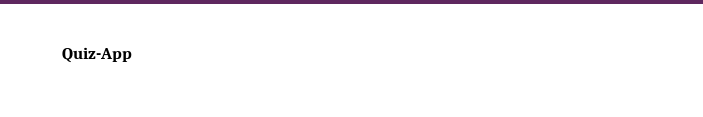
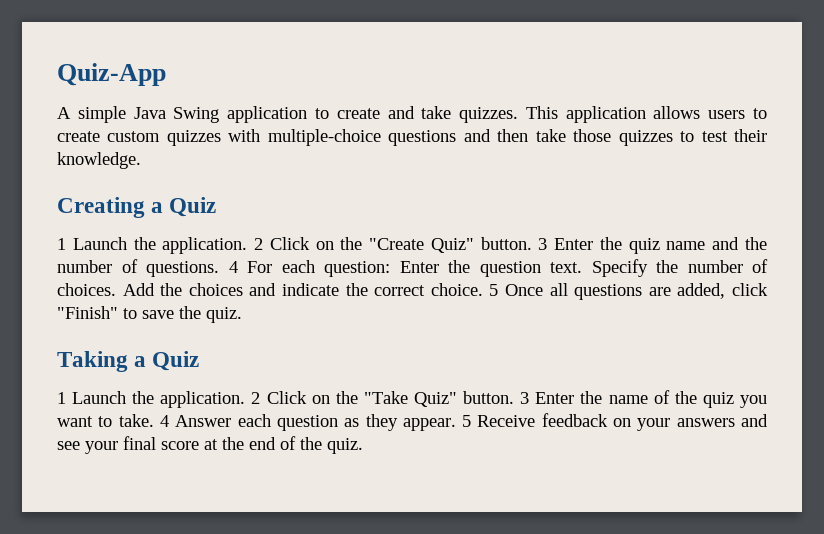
+ A simple Java Swing application to create and take quizzes. This application allows users to create custom quizzes with multiple-choice questions and then take those quizzes to test their knowledge.
+ Creating a Quiz
+ 1 Launch the application. 2 Click on the "Create Quiz" button. 3 Enter the quiz name and the number of questions. 4 For each question: Enter the question text. Specify the number of choices. Add the choices and indicate the correct choice. 5 Once all questions are added, click "Finish" to save the quiz.
+ Taking a Quiz
+ 1 Launch the application. 2 Click on the "Take Quiz" button. 3 Enter the name of the quiz you want to take. 4 Answer each question as they appear. 5 Receive feedback on your answers and see your final score at the end of the quiz.

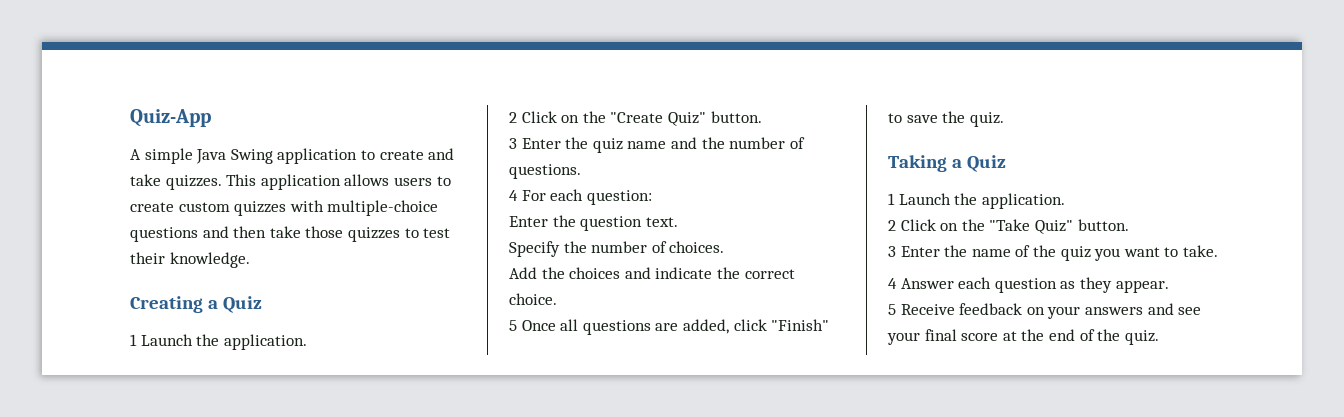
  Creating a Quiz
- 1 Launch the application. 2 Click on the "Create Quiz" button. 3 Enter the quiz name and the number of questions. 4 For each question: Enter the question text. Specify the number of choices. Add the choices and indicate the correct choice. 5 Once all questions are added, click "Finish" to save the quiz.
+ 1 Launch the application.
+ 2 Click on the "Create Quiz" button.
+ 3 Enter the quiz name and the number of questions.
+ 4 For each question:
+ Enter the question text.
+ Specify the number of choices.
+ Add the choices and indicate the correct choice.
+ 5 Once all questions are added, click "Finish" to save the quiz.
  Taking a Quiz
- 1 Launch the application. 2 Click on the "Take Quiz" button. 3 Enter the name of the quiz you want to take. 4 Answer each question as they appear. 5 Receive feedback on your answers and see your final score at the end of the quiz.
+ 1 Launch the application.
+ 2 Click on the "Take Quiz" button.
+ 3 Enter the name of the quiz you want to take.
+ 4 Answer each question as they appear.
+ 5 Receive feedback on your answers and see your final score at the end of the quiz.

